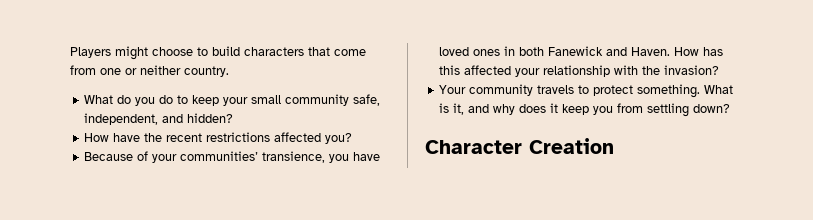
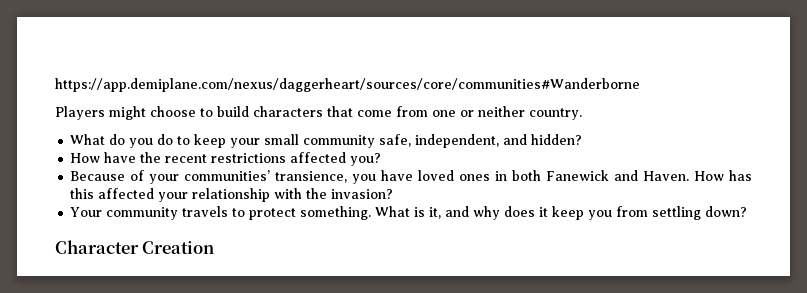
+ https://app.demiplane.com/nexus/daggerheart/sources/core/communities#Wanderborne

